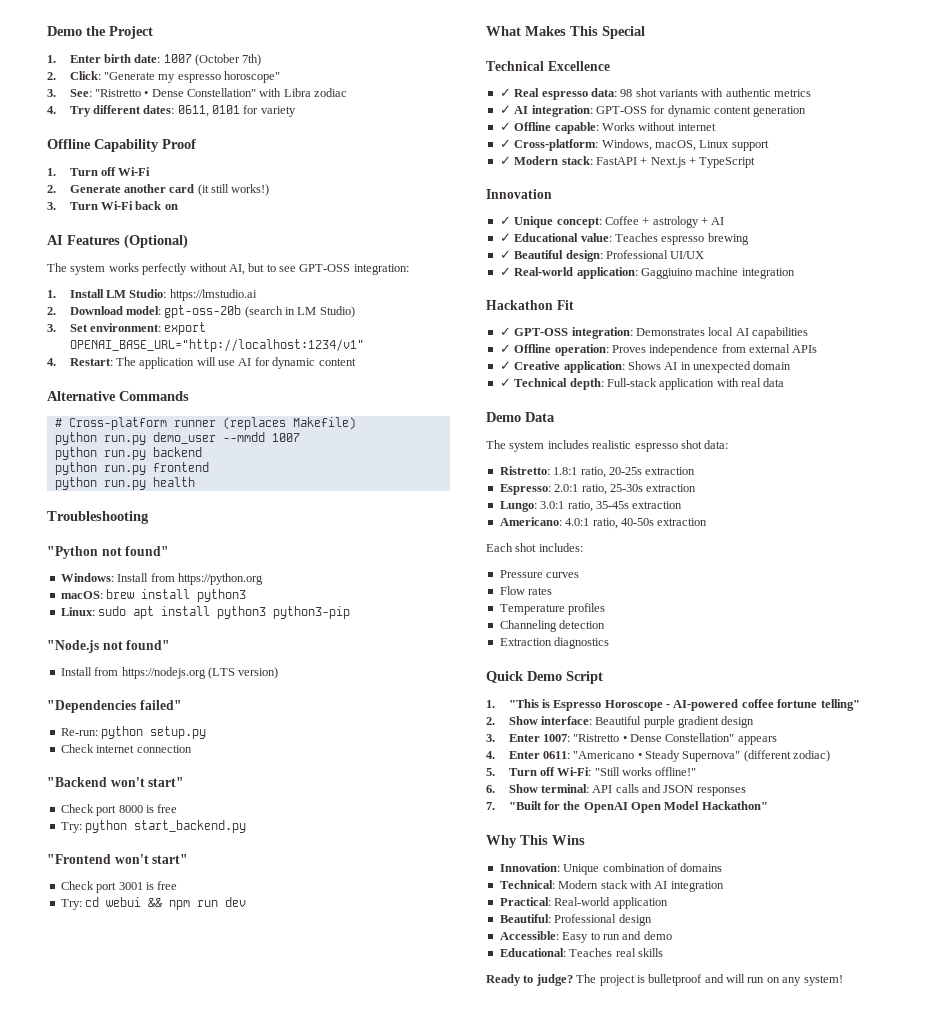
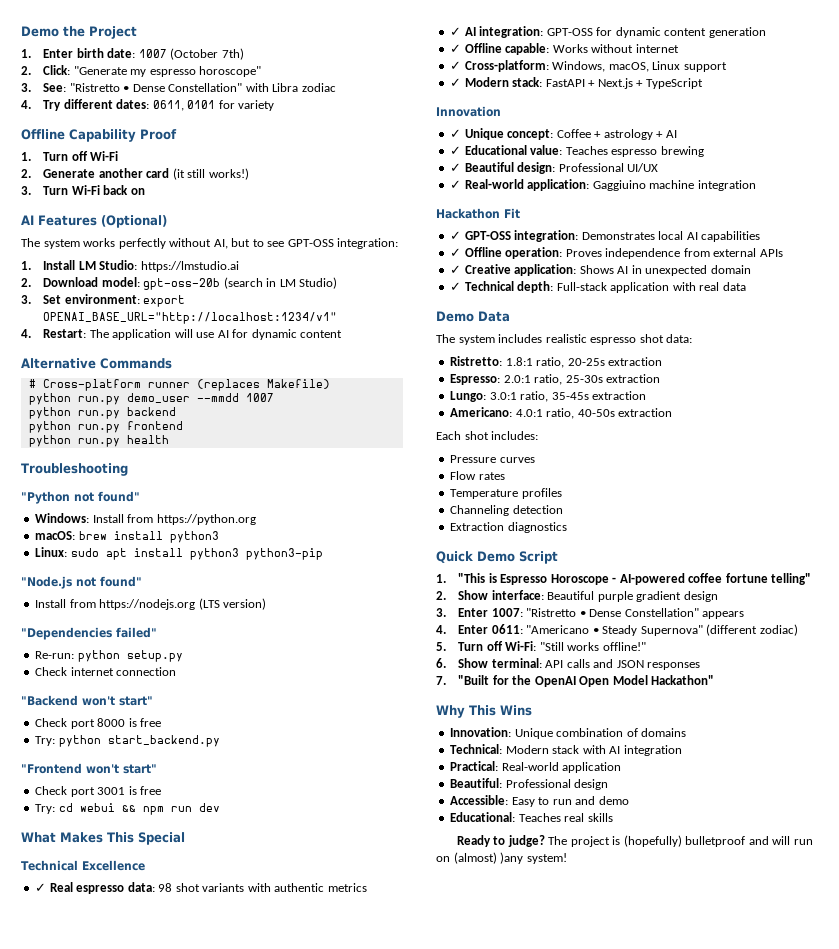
- The project is bulletproof and will run on any system!
+ The project is (hopefully) bulletproof and will run on (almost) )any system!

